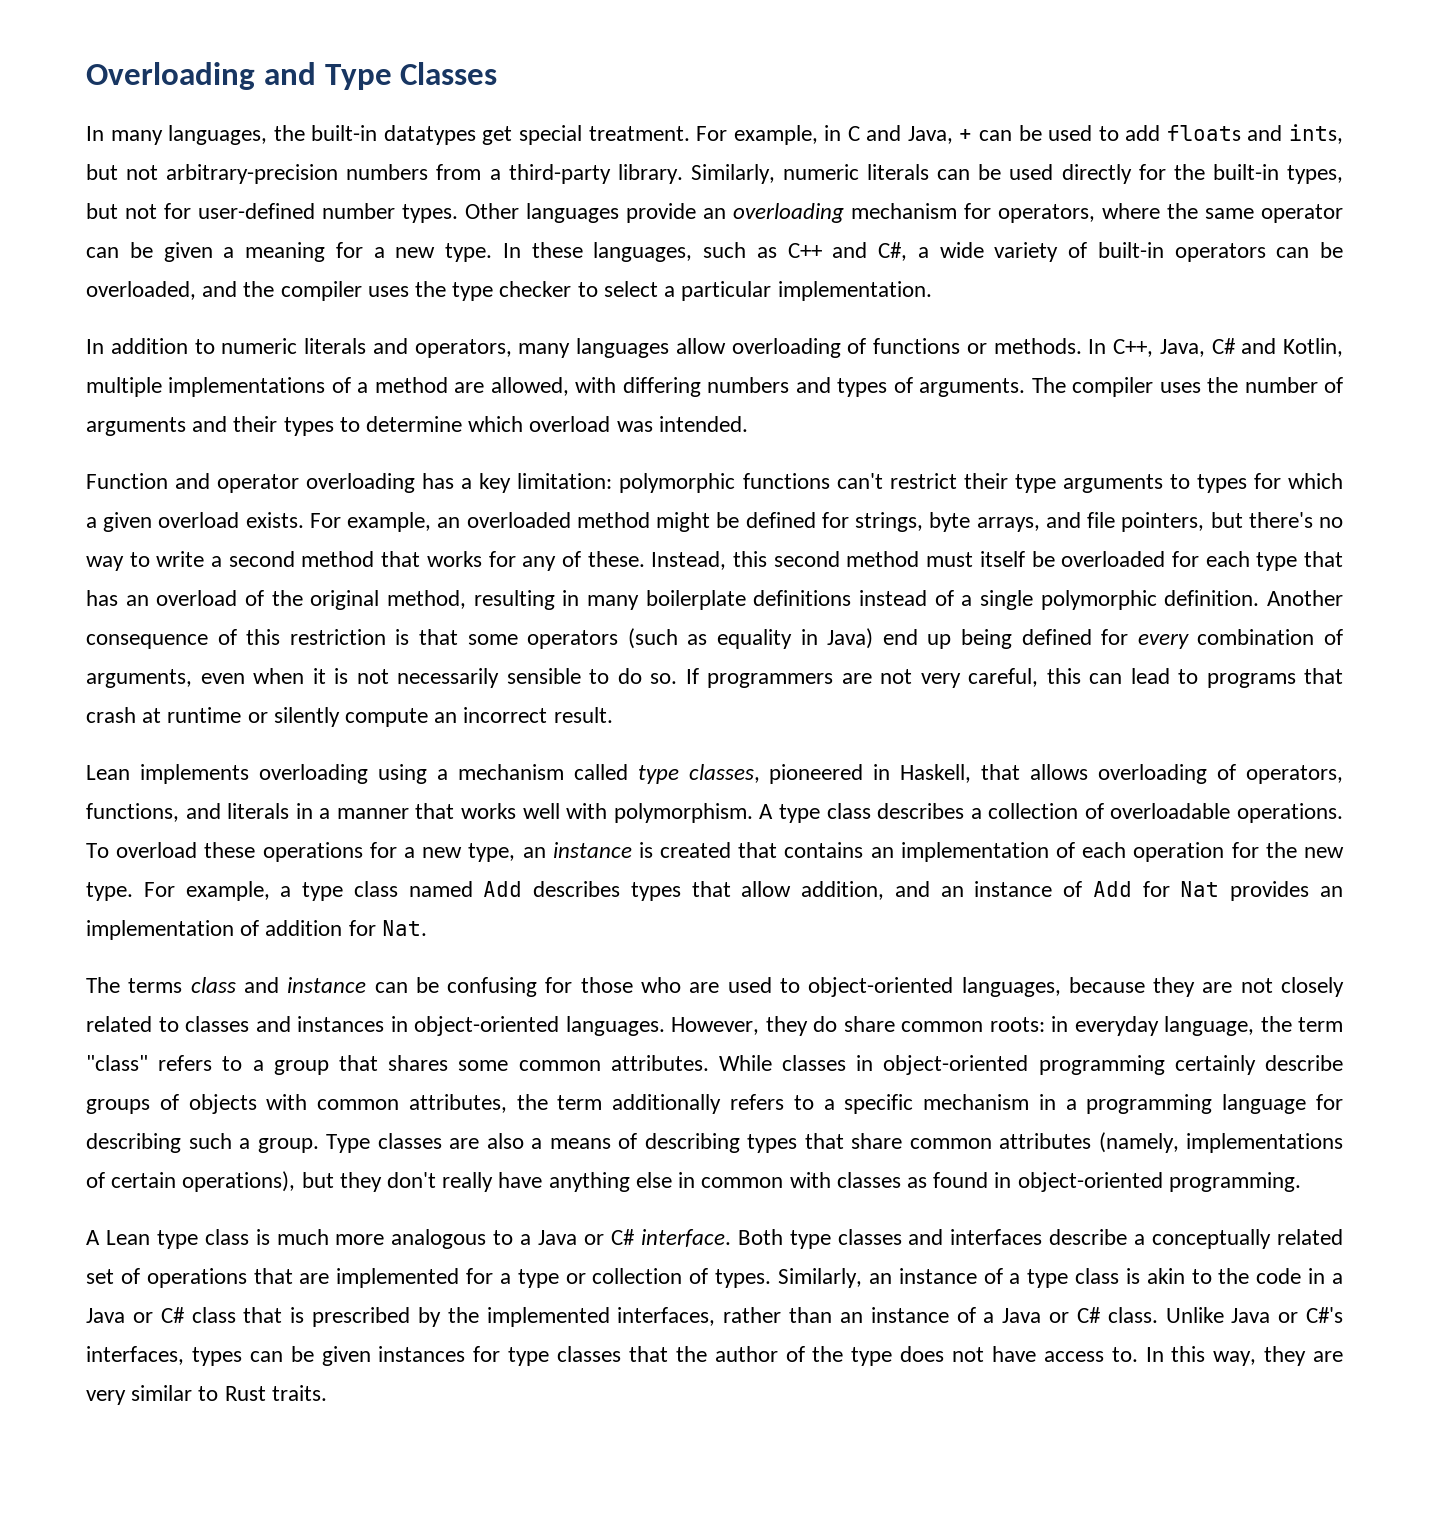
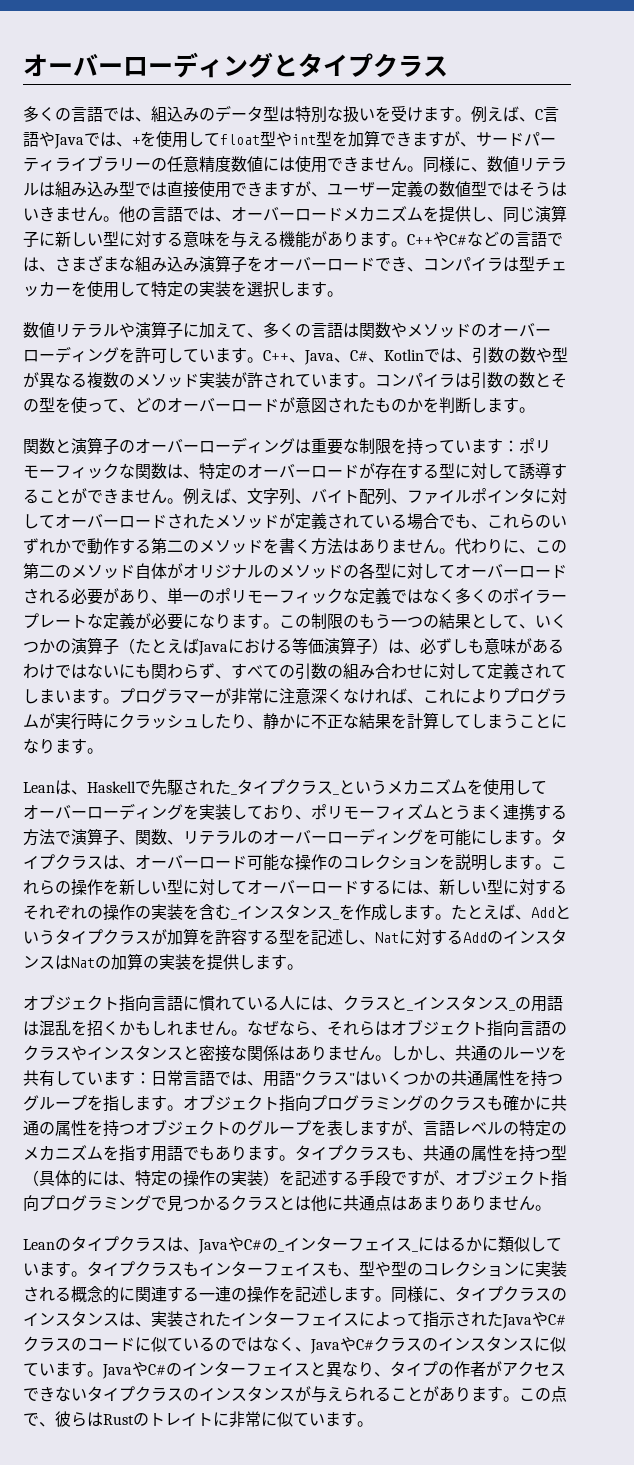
- Overloading and Type Classes
- In many languages, the built-in datatypes get special treatment. For example, in C and Java, + can be used to add floats and ints, but not arbitrary-precision numbers from a third-party library. Similarly, numeric literals can be used directly for the built-in types, but not for user-defined number types. Other languages provide an overloading mechanism for operators, where the same operator can be given a meaning for a new type. In these languages, such as C++ and C#, a wide variety of built-in operators can be overloaded, and the compiler uses the type checker to select a particular implementation.
- In addition to numeric literals and operators, many languages allow overloading of functions or methods. In C++, Java, C# and Kotlin, multiple implementations of a method are allowed, with differing numbers and types of arguments. The compiler uses the number of arguments and their types to determine which overload was intended.
- Function and operator overloading has a key limitation: polymorphic functions can't restrict their type arguments to types for which a given overload exists. For example, an overloaded method might be defined for strings, byte arrays, and file pointers, but there's no way to write a second method that works for any of these. Instead, this second method must itself be overloaded for each type that has an overload of the original method, resulting in many boilerplate definitions instead of a single polymorphic definition. Another consequence of this restriction is that some operators (such as equality in Java) end up being defined for every combination of arguments, even when it is not necessarily sensible to do so. If programmers are not very careful, this can lead to programs that crash at runtime or silently compute an incorrect result.
- Lean implements overloading using a mechanism called type classes, pioneered in Haskell, that allows overloading of operators, functions, and literals in a manner that works well with polymorphism. A type class describes a collection of overloadable operations. To overload these operations for a new type, an instance is created that contains an implementation of each operation for the new type. For example, a type class named Add describes types that allow addition, and an instance of Add for Nat provides an implementation of addition for Nat.
- The terms class and instance can be confusing for those who are used to object-oriented languages, because they are not closely related to classes and instances in object-oriented languages. However, they do share common roots: in everyday language, the term "class" refers to a group that shares some common attributes. While classes in object-oriented programming certainly describe groups of objects with common attributes, the term additionally refers to a specific mechanism in a programming language for describing such a group. Type classes are also a means of describing types that share common attributes (namely, implementations of certain operations), but they don't really have anything else in common with classes as found in object-oriented programming.
- A Lean type class is much more analogous to a Java or C# interface. Both type classes and interfaces describe a conceptually related set of operations that are implemented for a type or collection of types. Similarly, an instance of a type class is akin to the code in a Java or C# class that is prescribed by the implemented interfaces, rather than an instance of a Java or C# class. Unlike Java or C#'s interfaces, types can be given instances for type classes that the author of the type does not have access to. In this way, they are very similar to Rust traits.
+ オーバーローディングとタイプクラス
+ 多くの言語では、組込みのデータ型は特別な扱いを受けます。例えば、C言語やJavaでは、+を使用してfloat型やint型を加算できますが、サードパーティライブラリーの任意精度数値には使用できません。同様に、数値リテラルは組み込み型では直接使用できますが、ユーザー定義の数値型ではそうはいきません。他の言語では、オーバーロードメカニズムを提供し、同じ演算子に新しい型に対する意味を与える機能があります。C++やC#などの言語では、さまざまな組み込み演算子をオーバーロードでき、コンパイラは型チェッカーを使用して特定の実装を選択します。
+ 数値リテラルや演算子に加えて、多くの言語は関数やメソッドのオーバーローディングを許可しています。C++、Java、C#、Kotlinでは、引数の数や型が異なる複数のメソッド実装が許されています。コンパイラは引数の数とその型を使って、どのオーバーロードが意図されたものかを判断します。
+ 関数と演算子のオーバーローディングは重要な制限を持っています：ポリモーフィックな関数は、特定のオーバーロードが存在する型に対して誘導することができません。例えば、文字列、バイト配列、ファイルポインタに対してオーバーロードされたメソッドが定義されている場合でも、これらのいずれかで動作する第二のメソッドを書く方法はありません。代わりに、この第二のメソッド自体がオリジナルのメソッドの各型に対してオーバーロードされる必要があり、単一のポリモーフィックな定義ではなく多くのボイラープレートな定義が必要になります。この制限のもう一つの結果として、いくつかの演算子（たとえばJavaにおける等価演算子）は、必ずしも意味があるわけではないにも関わらず、すべての引数の組み合わせに対して定義されてしまいます。プログラマーが非常に注意深くなければ、これによりプログラムが実行時にクラッシュしたり、静かに不正な結果を計算してしまうことになります。
+ Leanは、Haskellで先駆された_タイプクラス_というメカニズムを使用してオーバーローディングを実装しており、ポリモーフィズムとうまく連携する方法で演算子、関数、リテラルのオーバーローディングを可能にします。タイプクラスは、オーバーロード可能な操作のコレクションを説明します。これらの操作を新しい型に対してオーバーロードするには、新しい型に対するそれぞれの操作の実装を含む_インスタンス_を作成します。たとえば、Addというタイプクラスが加算を許容する型を記述し、Natに対するAddのインスタンスはNatの加算の実装を提供します。
+ オブジェクト指向言語に慣れている人には、クラスと_インスタンス_の用語は混乱を招くかもしれません。なぜなら、それらはオブジェクト指向言語のクラスやインスタンスと密接な関係はありません。しかし、共通のルーツを共有しています：日常言語では、用語"クラス"はいくつかの共通属性を持つグループを指します。オブジェクト指向プログラミングのクラスも確かに共通の属性を持つオブジェクトのグループを表しますが、言語レベルの特定のメカニズムを指す用語でもあります。タイプクラスも、共通の属性を持つ型（具体的には、特定の操作の実装）を記述する手段ですが、オブジェクト指向プログラミングで見つかるクラスとは他に共通点はあまりありません。
+ Leanのタイプクラスは、JavaやC#の_インターフェイス_にはるかに類似しています。タイプクラスもインターフェイスも、型や型のコレクションに実装される概念的に関連する一連の操作を記述します。同様に、タイプクラスのインスタンスは、実装されたインターフェイスによって指示されたJavaやC#クラスのコードに似ているのではなく、JavaやC#クラスのインスタンスに似ています。JavaやC#のインターフェイスと異なり、タイプの作者がアクセスできないタイプクラスのインスタンスが与えられることがあります。この点で、彼らはRustのトレイトに非常に似ています。

